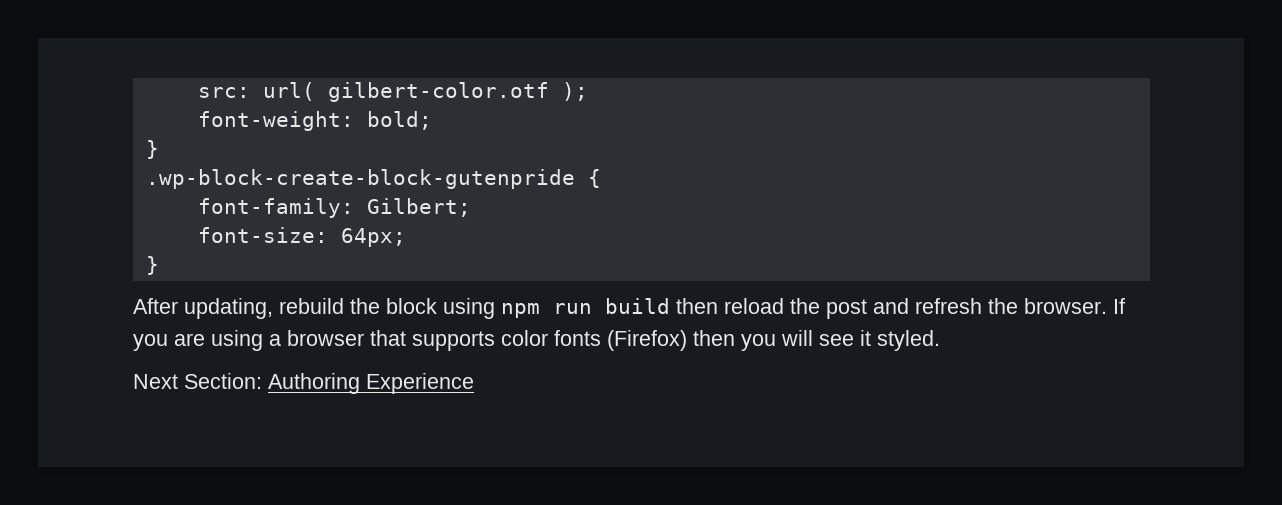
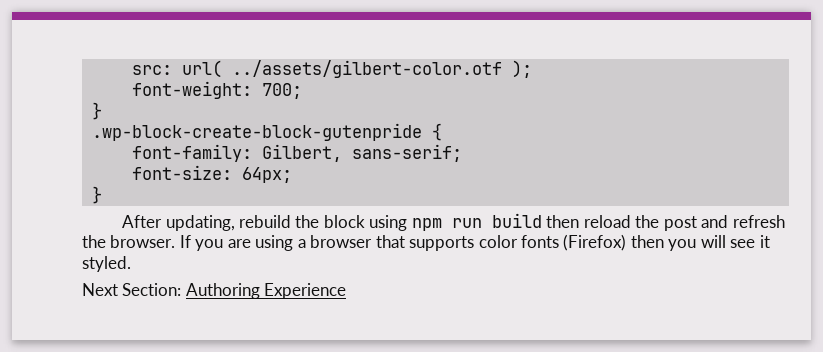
- src: url( gilbert-color.otf );
+ src: url( ../assets/gilbert-color.otf );
- font-weight: bold;
+ font-weight: 700;
- font-family: Gilbert;
+ font-family: Gilbert, sans-serif;

